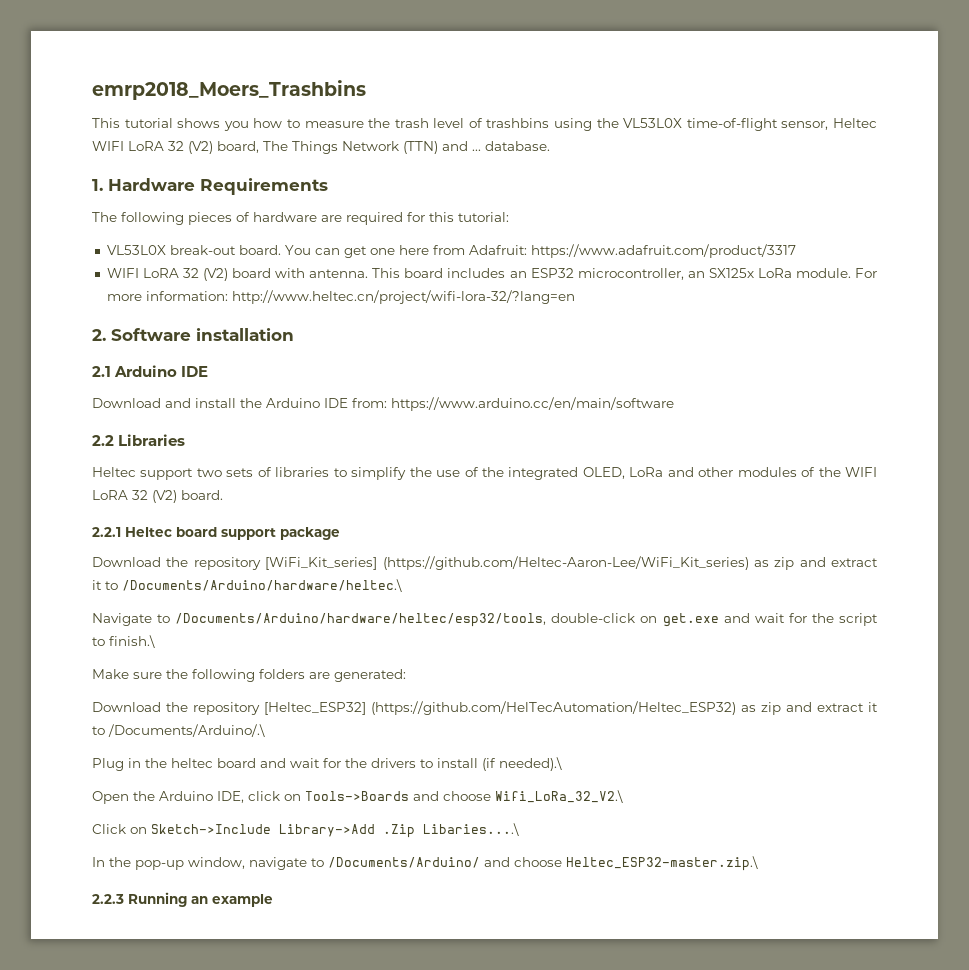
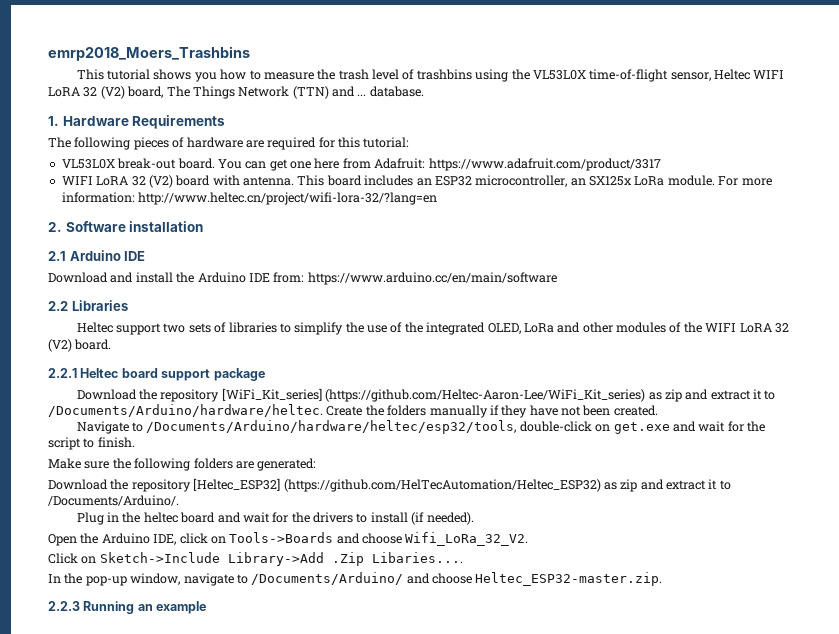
- Download the repository [WiFi_Kit_series] (https://github.com/Heltec-Aaron-Lee/WiFi_Kit_series) as zip and extract it to /Documents/Arduino/hardware/heltec.\
+ Download the repository [WiFi_Kit_series] (https://github.com/Heltec-Aaron-Lee/WiFi_Kit_series) as zip and extract it to /Documents/Arduino/hardware/heltec. Create the folders manually if they have not been created.
- Navigate to /Documents/Arduino/hardware/heltec/esp32/tools, double-click on get.exe and wait for the script to finish.\
+ Navigate to /Documents/Arduino/hardware/heltec/esp32/tools, double-click on get.exe and wait for the script to finish.
- Download the repository [Heltec_ESP32] (https://github.com/HelTecAutomation/Heltec_ESP32) as zip and extract it to /Documents/Arduino/.\
+ Download the repository [Heltec_ESP32] (https://github.com/HelTecAutomation/Heltec_ESP32) as zip and extract it to /Documents/Arduino/.
- Plug in the heltec board and wait for the drivers to install (if needed).\
+ Plug in the heltec board and wait for the drivers to install (if needed).
- Open the Arduino IDE, click on Tools->Boards and choose Wifi_LoRa_32_V2.\
+ Open the Arduino IDE, click on Tools->Boards and choose Wifi_LoRa_32_V2.
- Click on Sketch->Include Library->Add .Zip Libaries....\
+ Click on Sketch->Include Library->Add .Zip Libaries....
- In the pop-up window, navigate to /Documents/Arduino/ and choose Heltec_ESP32-master.zip.\
+ In the pop-up window, navigate to /Documents/Arduino/ and choose Heltec_ESP32-master.zip.

